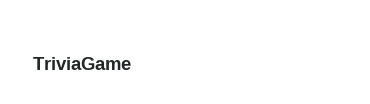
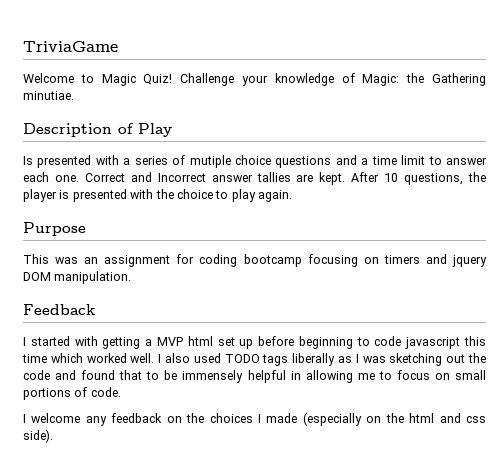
+ Welcome to Magic Quiz! Challenge your knowledge of Magic: the Gathering minutiae.
+ Description of Play
+ Is presented with a series of mutiple choice questions and a time limit to answer each one. Correct and Incorrect answer tallies are kept. After 10 questions, the player is presented with the choice to play again.
+ Purpose
+ This was an assignment for coding bootcamp focusing on timers and jquery DOM manipulation.
+ Feedback
+ I started with getting a MVP html set up before beginning to code javascript this time which worked well. I also used TODO tags liberally as I was sketching out the code and found that to be immensely helpful in allowing me to focus on small portions of code.
+ I welcome any feedback on the choices I made (especially on the html and css side).

